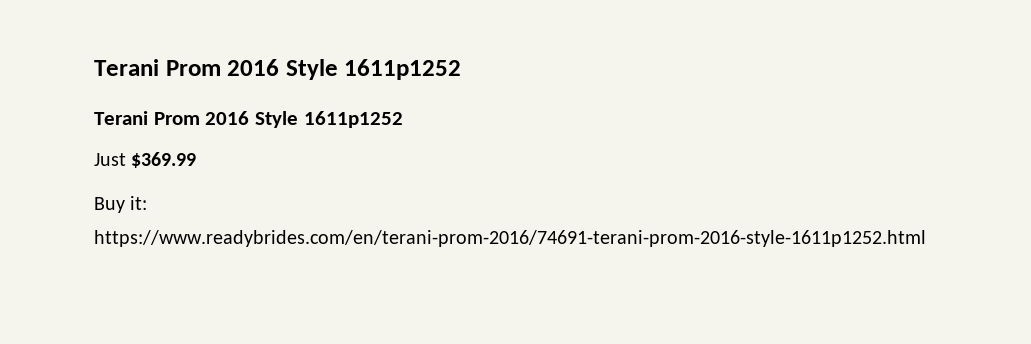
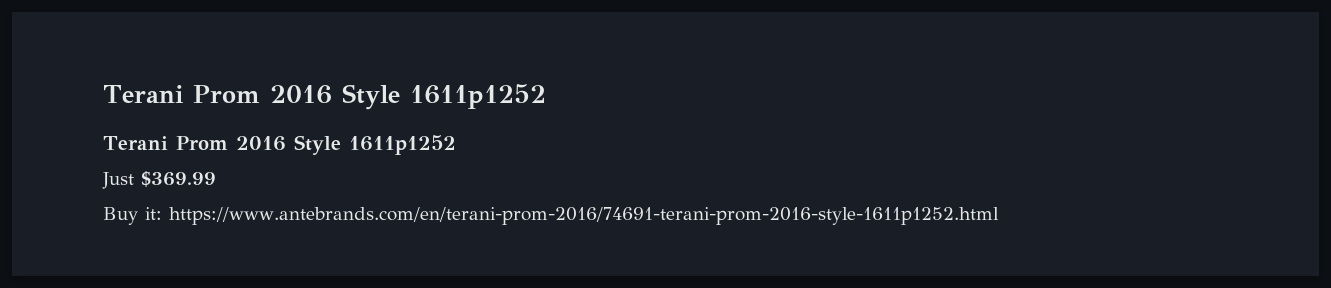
- Buy it: https://www.readybrides.com/en/terani-prom-2016/74691-terani-prom-2016-style-1611p1252.html
+ Buy it: https://www.antebrands.com/en/terani-prom-2016/74691-terani-prom-2016-style-1611p1252.html

